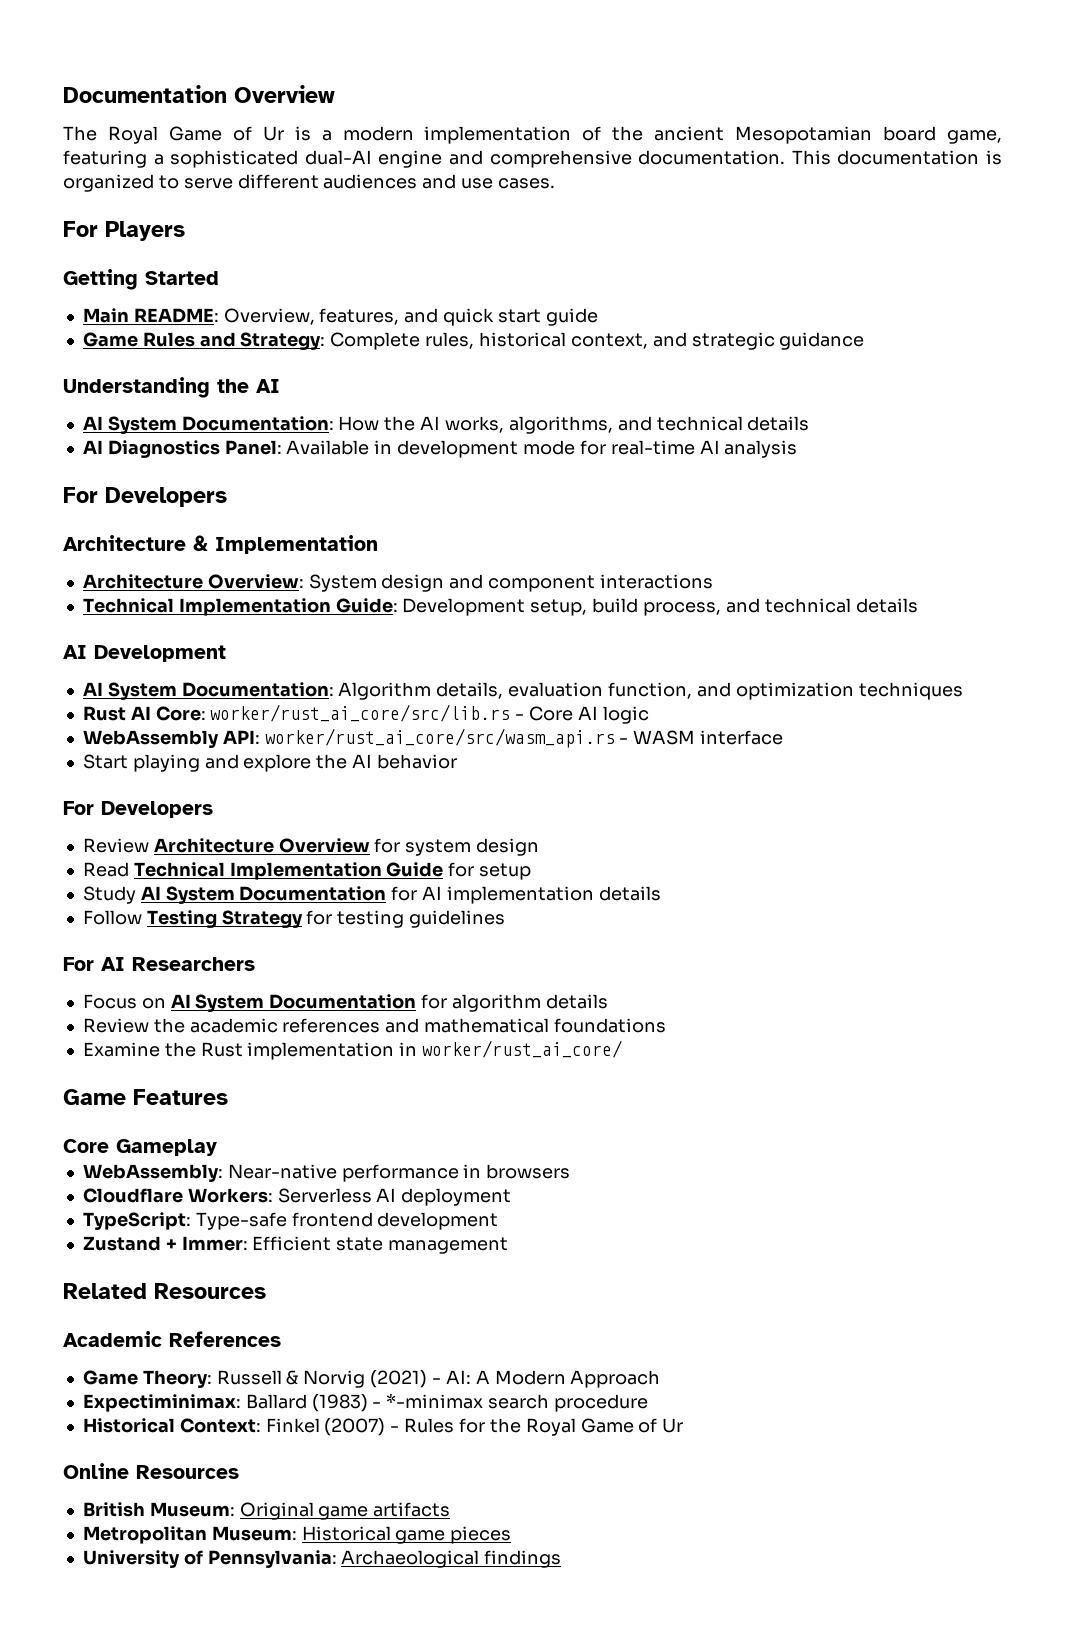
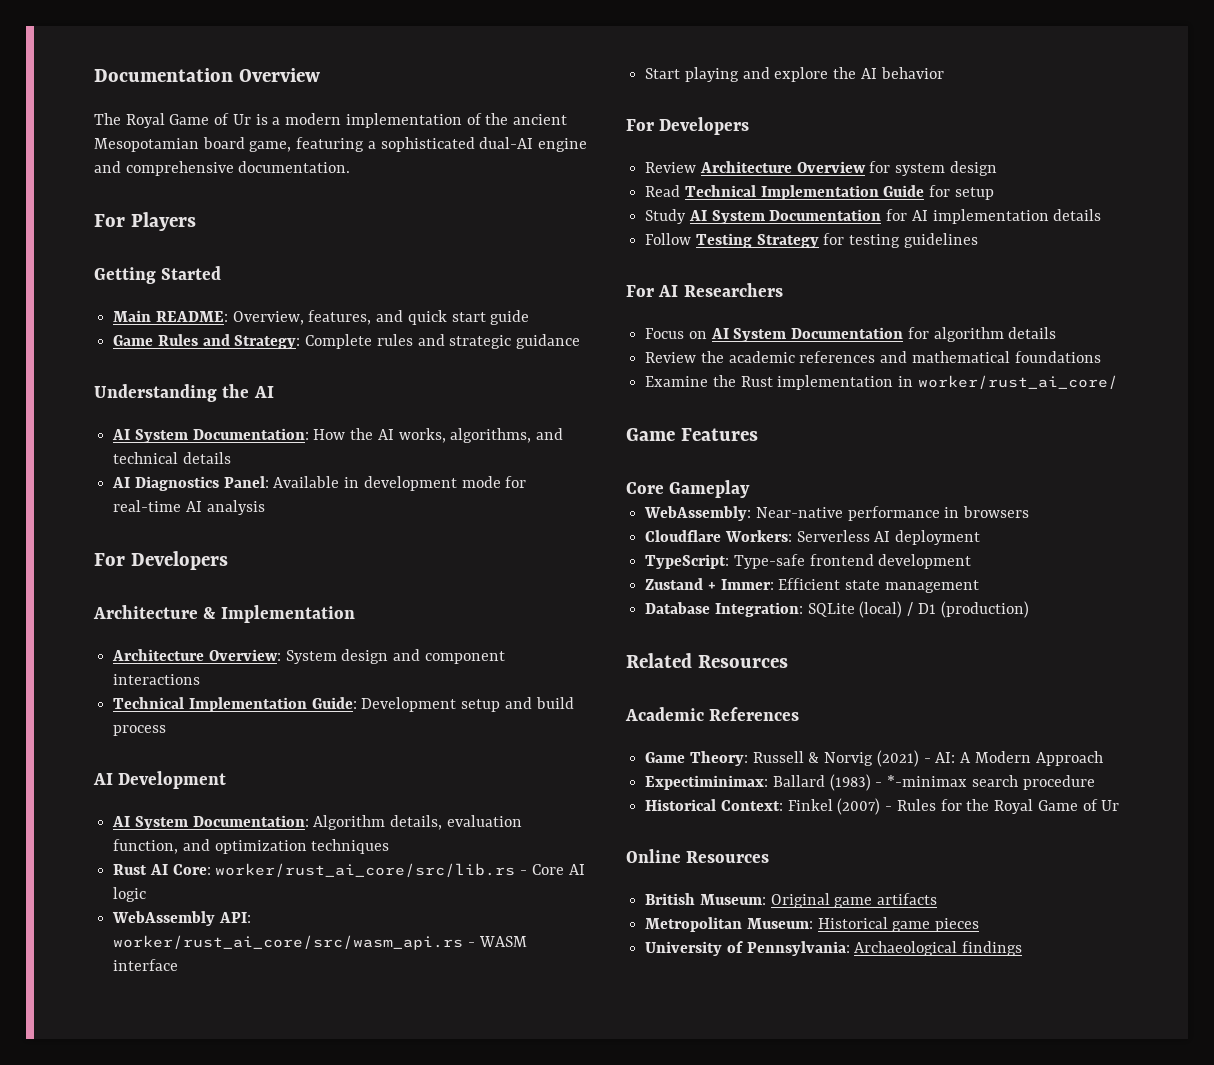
- This documentation is organized to serve different audiences and use cases.
- Game Rules and Strategy: Complete rules, historical context, and strategic guidance
+ Game Rules and Strategy: Complete rules and strategic guidance
- Technical Implementation Guide: Development setup, build process, and technical details
+ Technical Implementation Guide: Development setup and build process
+ Database Integration: SQLite (local) / D1 (production)

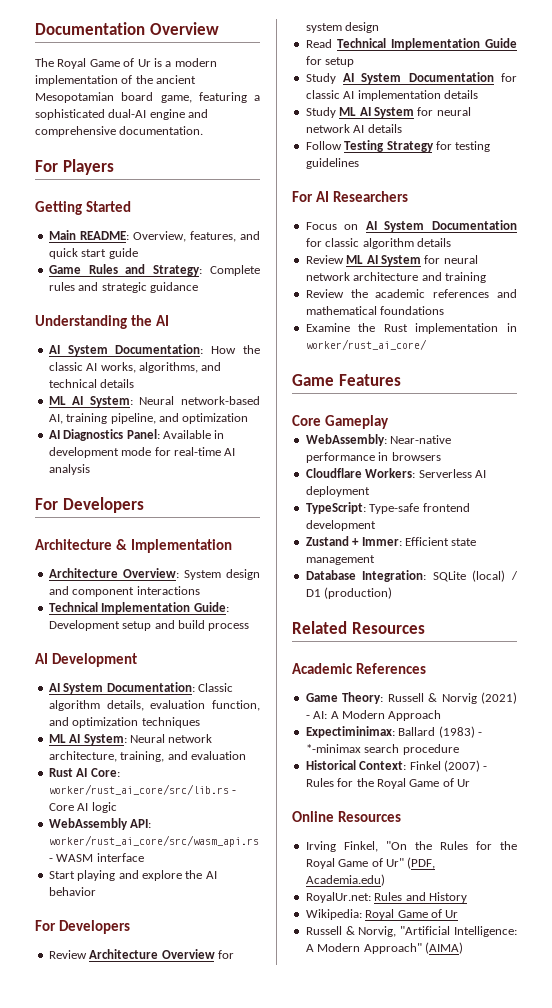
- AI System Documentation: How the AI works, algorithms, and technical details
+ AI System Documentation: How the classic AI works, algorithms, and technical details
+ ML AI System: Neural network-based AI, training pipeline, and optimization
- AI System Documentation: Algorithm details, evaluation function, and optimization techniques
+ AI System Documentation: Classic algorithm details, evaluation function, and optimization techniques
+ ML AI System: Neural network architecture, training, and evaluation
- Study AI System Documentation for AI implementation details
+ Study AI System Documentation for classic AI implementation details
+ Study ML AI System for neural network AI details
- Focus on AI System Documentation for algorithm details
+ Focus on AI System Documentation for classic algorithm details
+ Review ML AI System for neural network architecture and training
- British Museum: Original game artifacts
- Metropolitan Museum: Historical game pieces
- University of Pennsylvania: Archaeological findings
+ Irving Finkel, "On the Rules for the Royal Game of Ur" (PDF, Academia.edu)
+ RoyalUr.net: Rules and History
+ Wikipedia: Royal Game of Ur
+ Russell & Norvig, "Artificial Intelligence: A Modern Approach" (AIMA)

